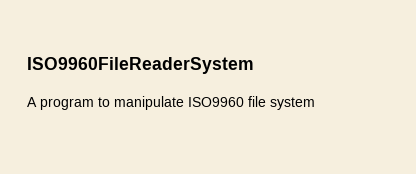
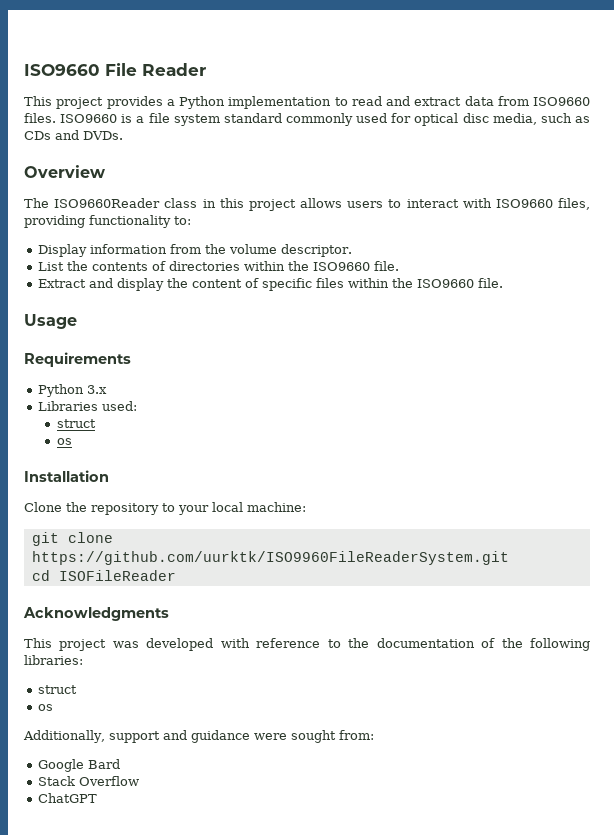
- ISO9960FileReaderSystem
- A program to manipulate ISO9960 file system
+ ISO9660 File Reader
+ This project provides a Python implementation to read and extract data from ISO9660 files. ISO9660 is a file system standard commonly used for optical disc media, such as CDs and DVDs.
+ Overview
+ The ISO9660Reader class in this project allows users to interact with ISO9660 files, providing functionality to:
+ Display information from the volume descriptor.
+ List the contents of directories within the ISO9660 file.
+ Extract and display the content of specific files within the ISO9660 file.
+ Usage
+ Requirements
+ Python 3.x
+ Libraries used:
+ struct
+ os
+ Installation
+ Clone the repository to your local machine:
+ git clone https://github.com/uurktk/ISO9960FileReaderSystem.git
+ cd ISOFileReader
+ Acknowledgments
+ This project was developed with reference to the documentation of the following libraries:
+ struct
+ os
+ Additionally, support and guidance were sought from:
+ Google Bard
+ Stack Overflow
+ ChatGPT

